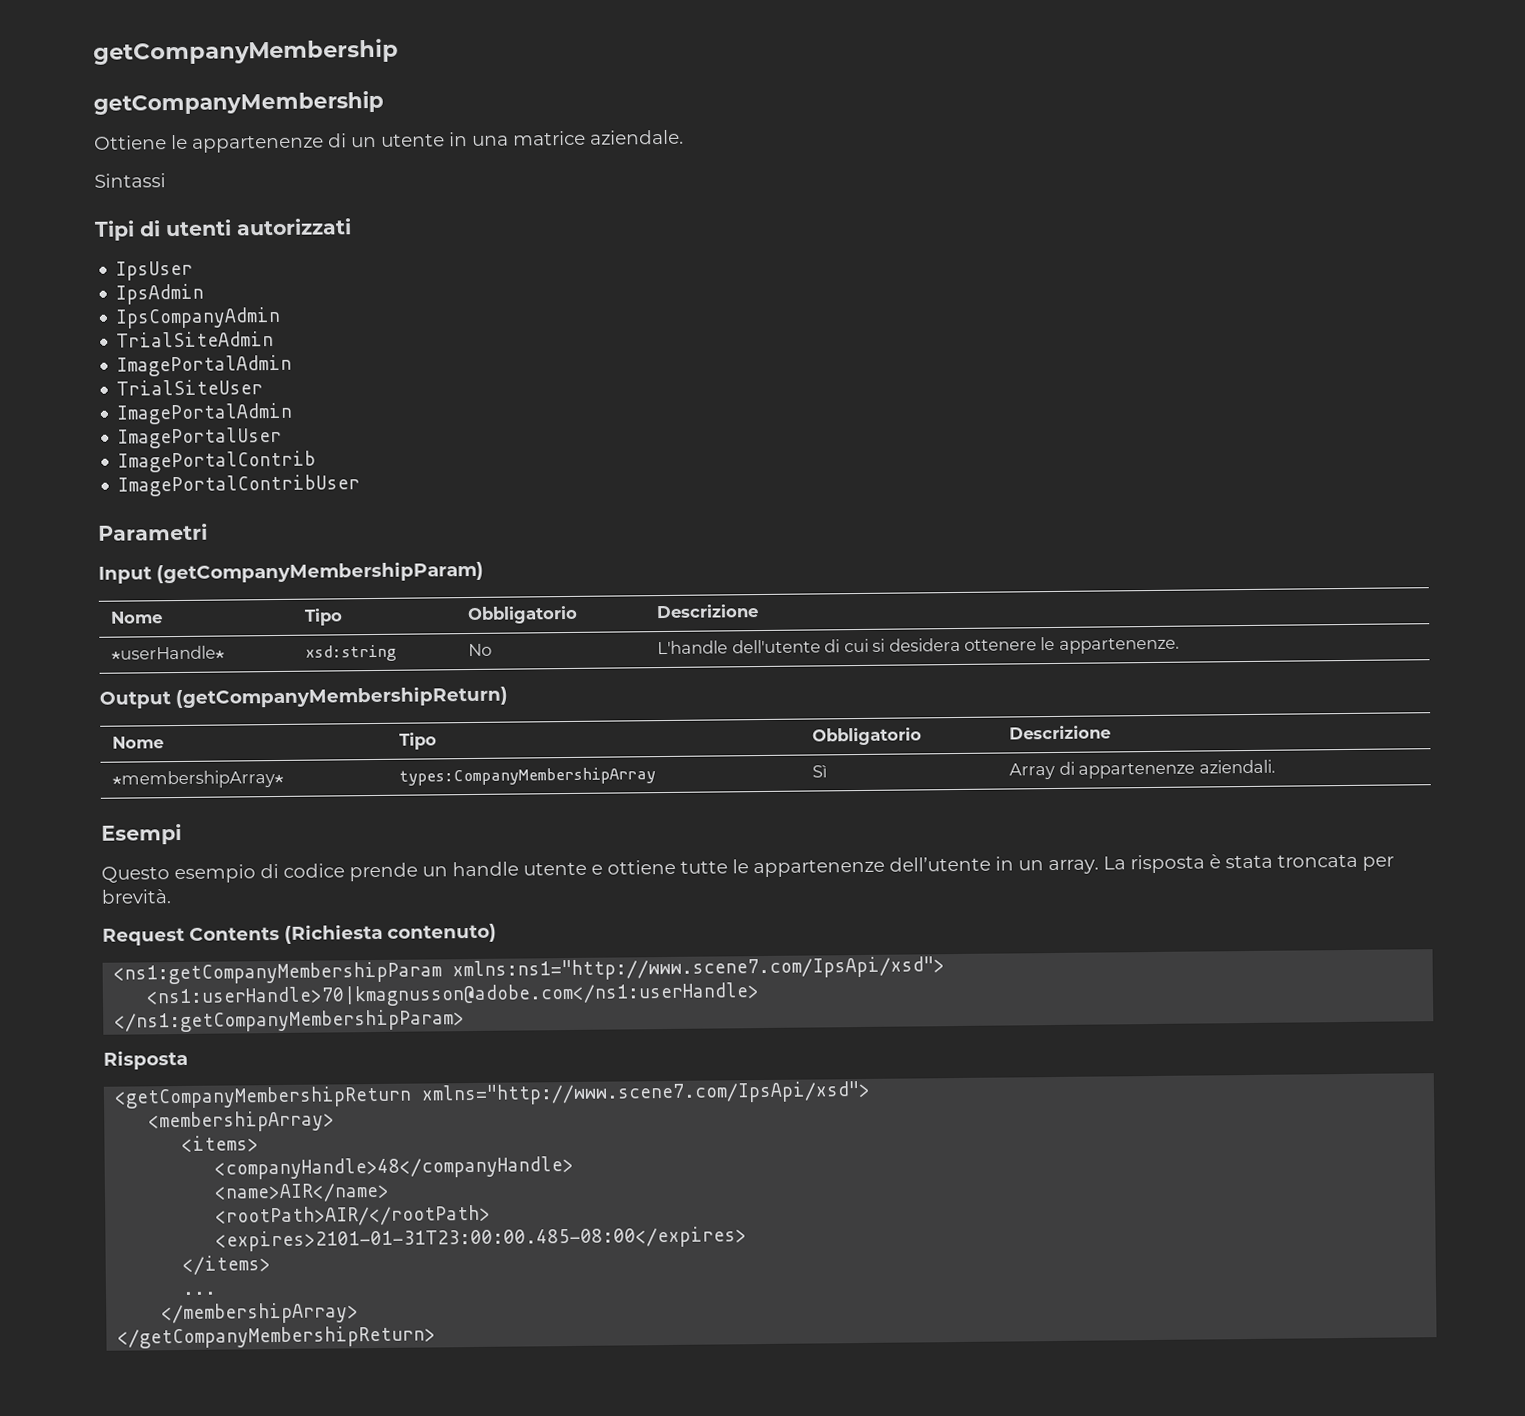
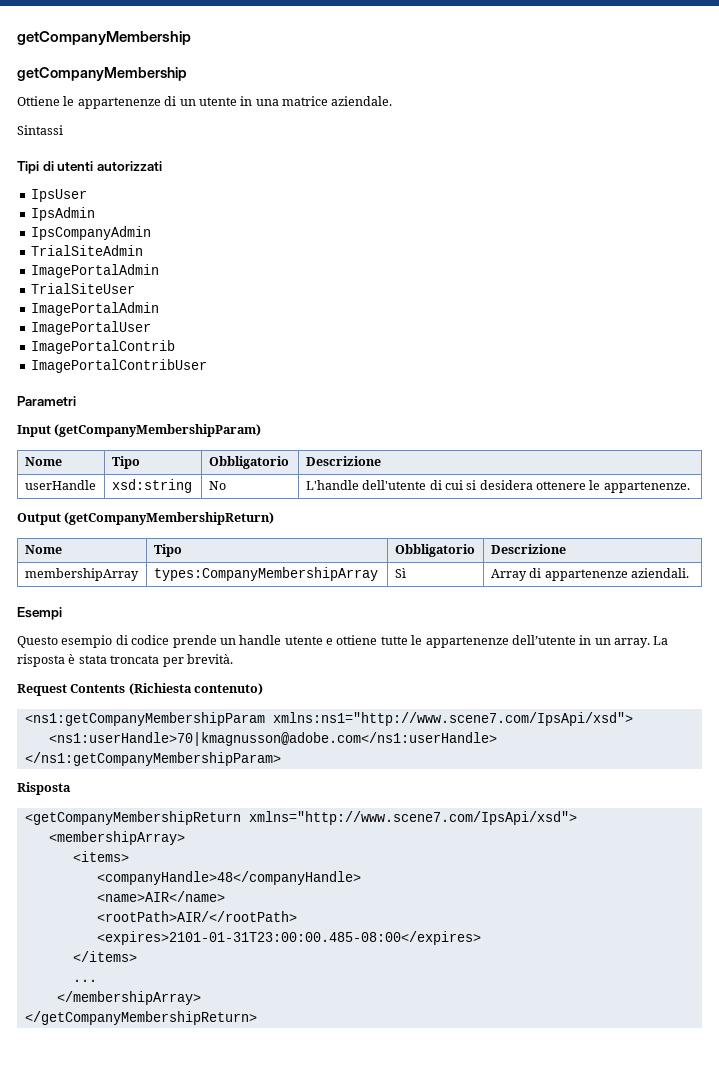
- *userHandle* | xsd:string | No | L'handle dell'utente di cui si desidera ottenere le appartenenze.
+ userHandle | xsd:string | No | L'handle dell'utente di cui si desidera ottenere le appartenenze.
- *membershipArray* | types:CompanyMembershipArray | Sì | Array di appartenenze aziendali.
+ membershipArray | types:CompanyMembershipArray | Sì | Array di appartenenze aziendali.

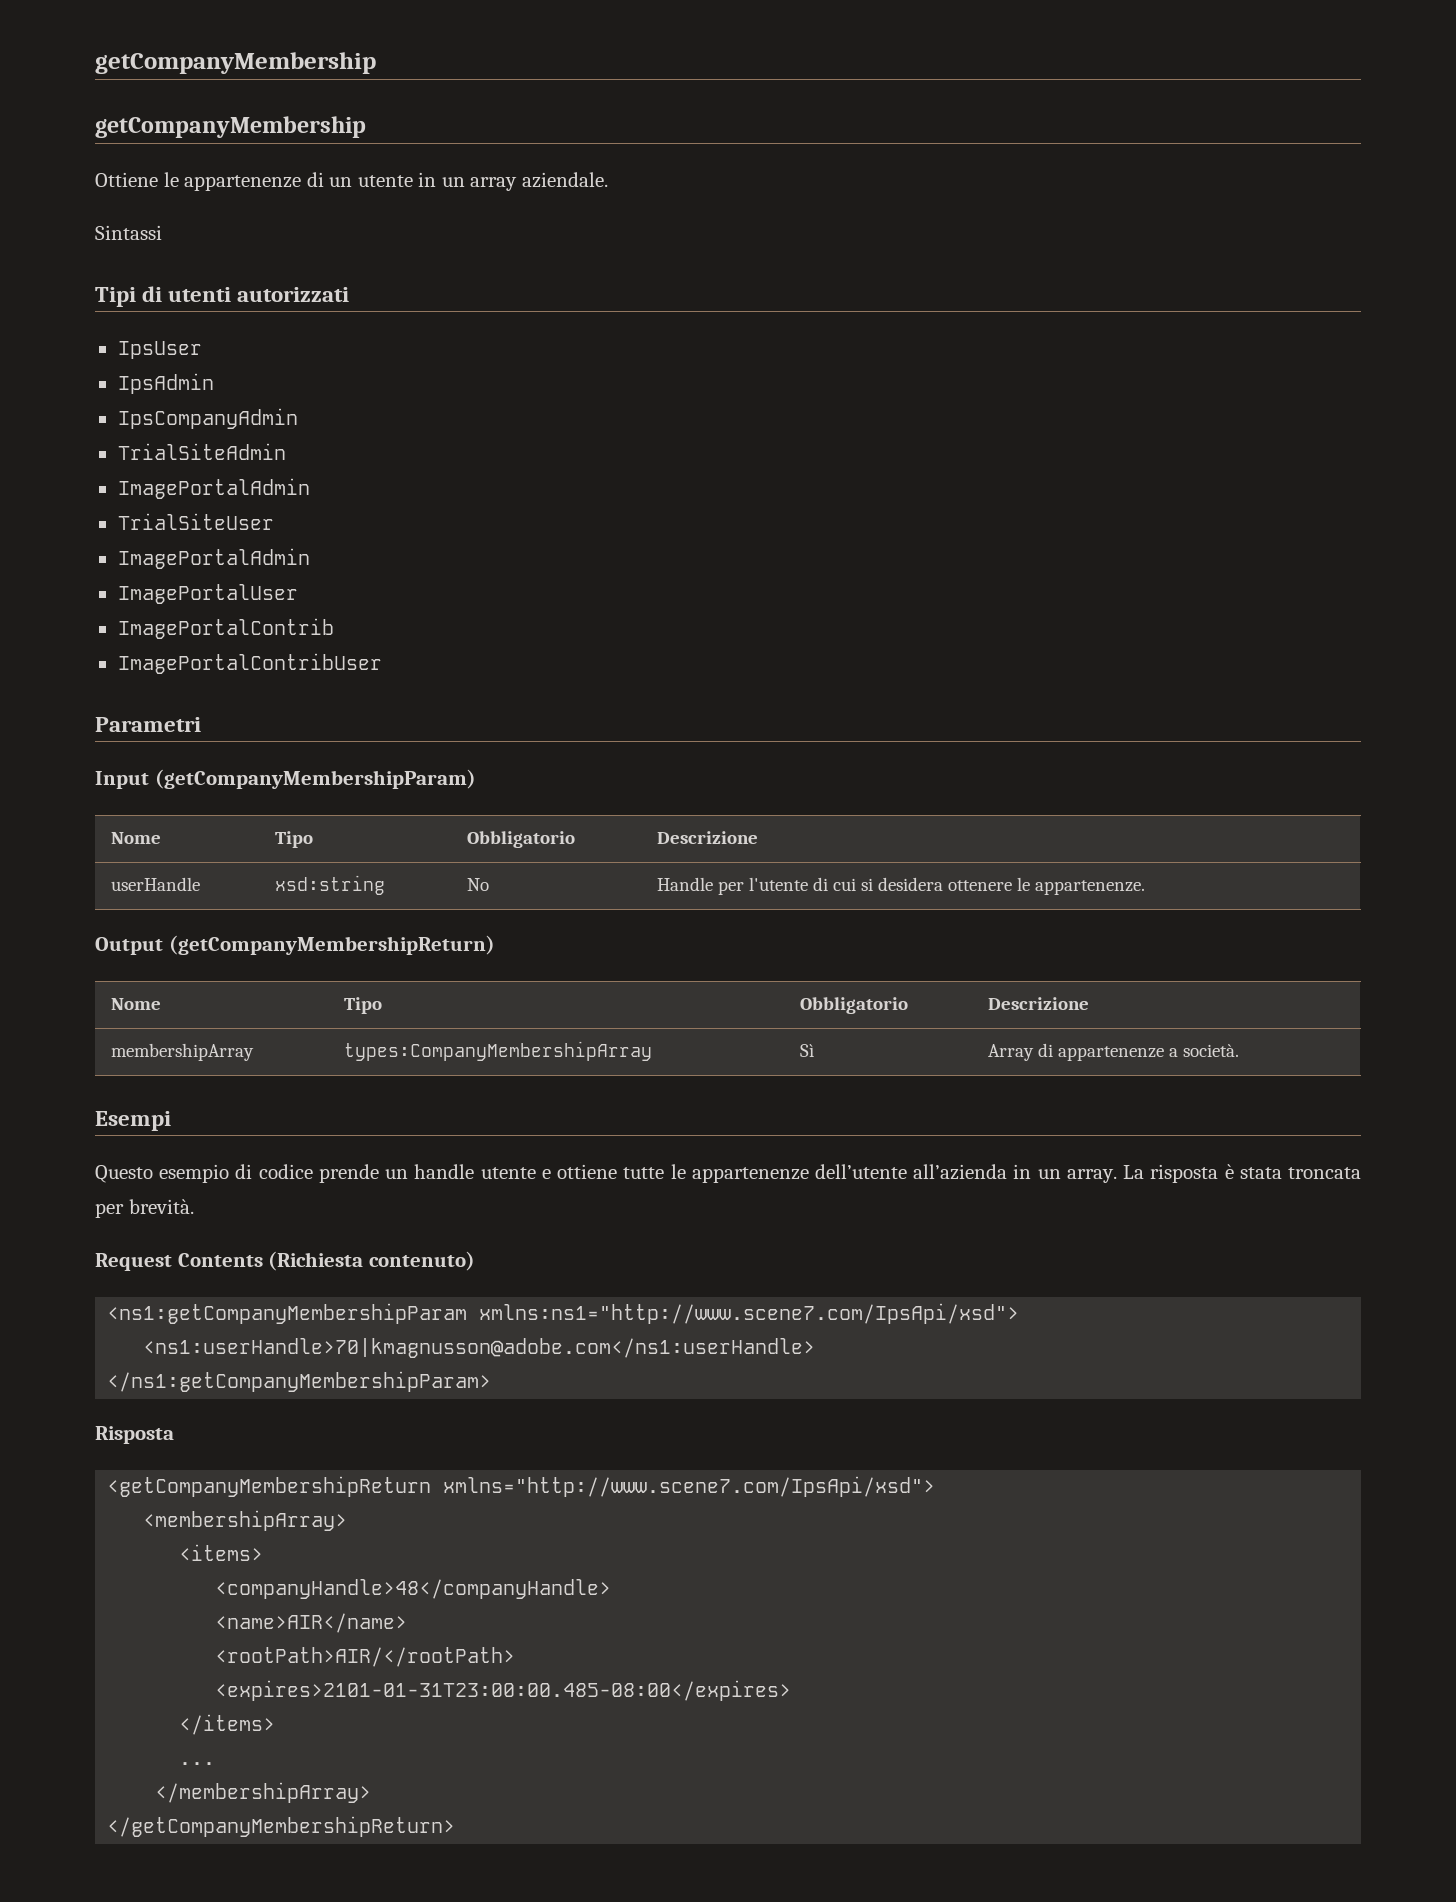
- Ottiene le appartenenze di un utente in una matrice aziendale.
+ Ottiene le appartenenze di un utente in un array aziendale.
- userHandle | xsd:string | No | L'handle dell'utente di cui si desidera ottenere le appartenenze.
+ userHandle | xsd:string | No | Handle per l'utente di cui si desidera ottenere le appartenenze.
- membershipArray | types:CompanyMembershipArray | Sì | Array di appartenenze aziendali.
+ membershipArray | types:CompanyMembershipArray | Sì | Array di appartenenze a società.
- Questo esempio di codice prende un handle utente e ottiene tutte le appartenenze dell’utente in un array.
+ Questo esempio di codice prende un handle utente e ottiene tutte le appartenenze dell’utente all’azienda in un array.

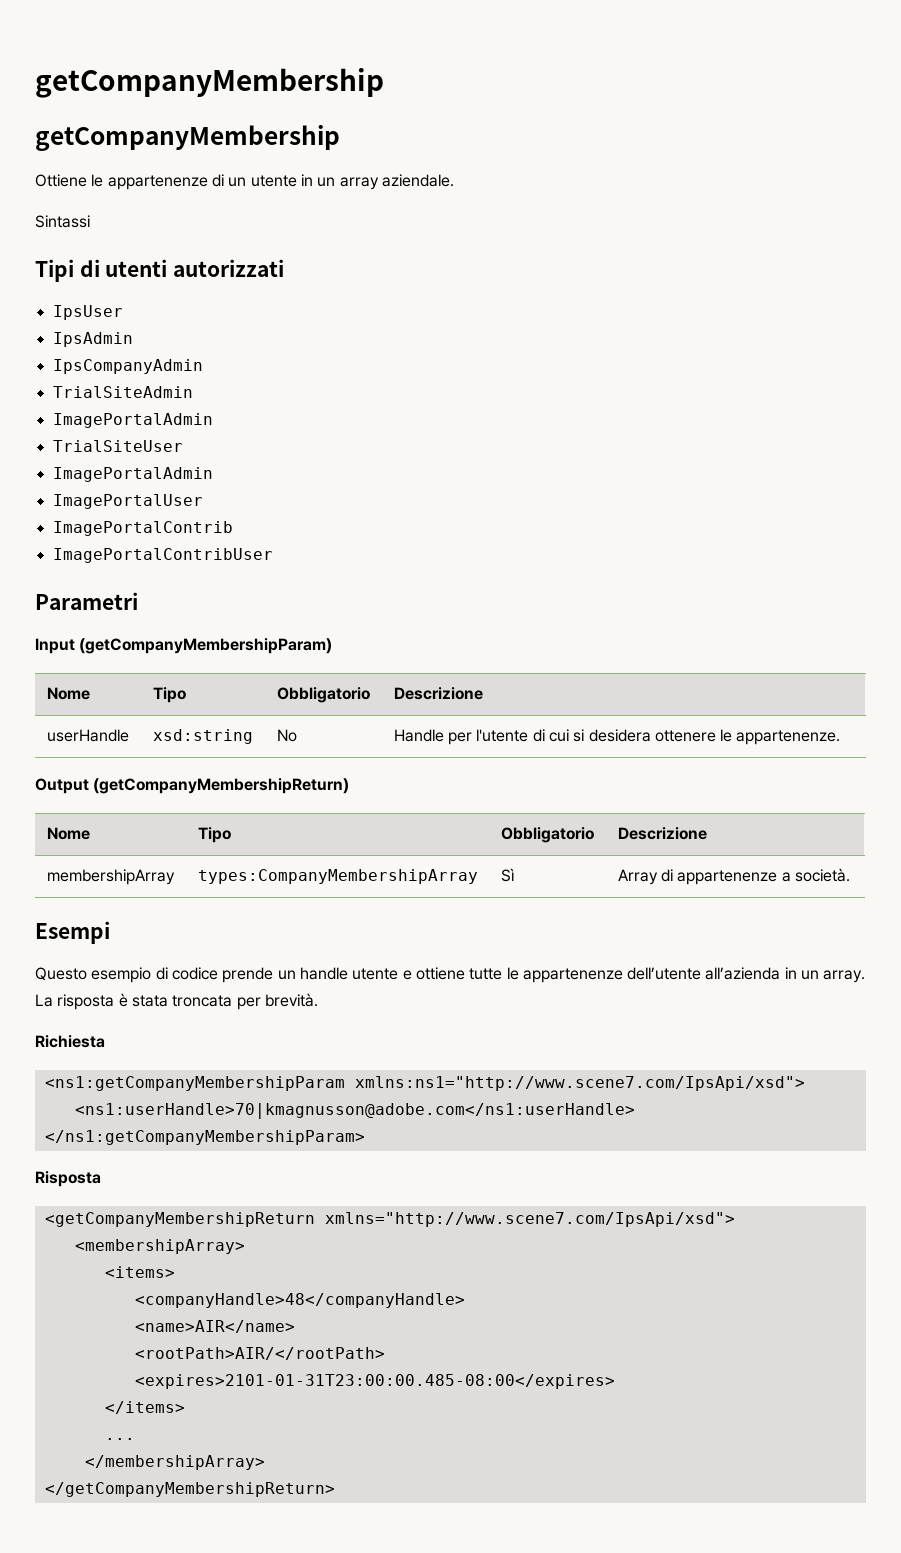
- Request Contents (Richiesta contenuto)
+ Richiesta

